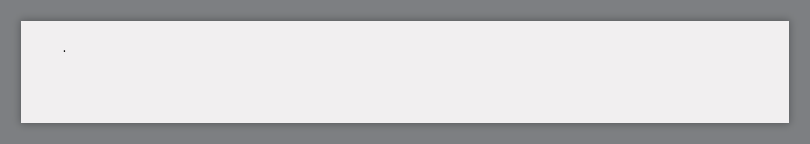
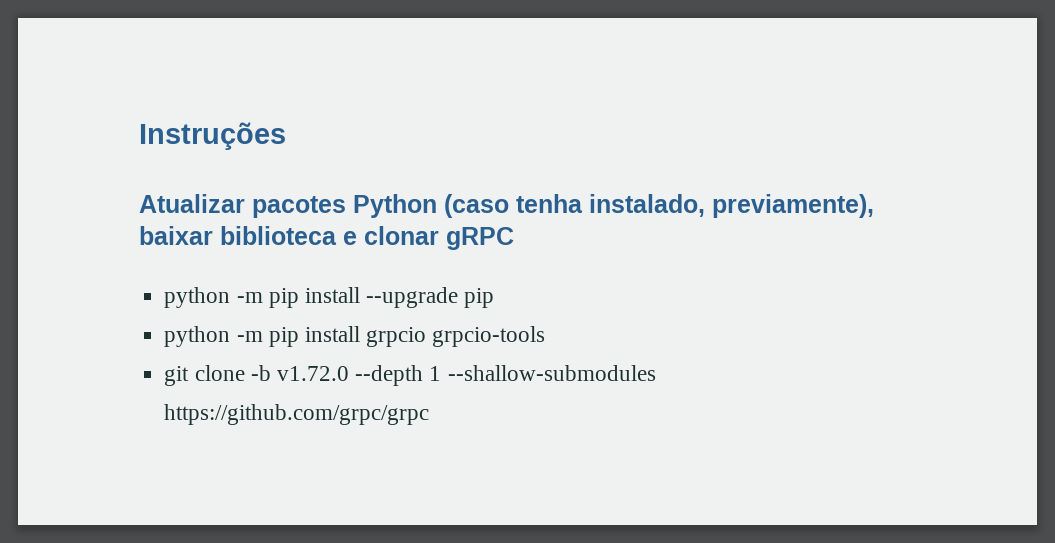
- .
+ Instruções
+ Atualizar pacotes Python (caso tenha instalado, previamente), baixar biblioteca e clonar gRPC
+ python -m pip install --upgrade pip
+ python -m pip install grpcio grpcio-tools
+ git clone -b v1.72.0 --depth 1 --shallow-submodules https://github.com/grpc/grpc

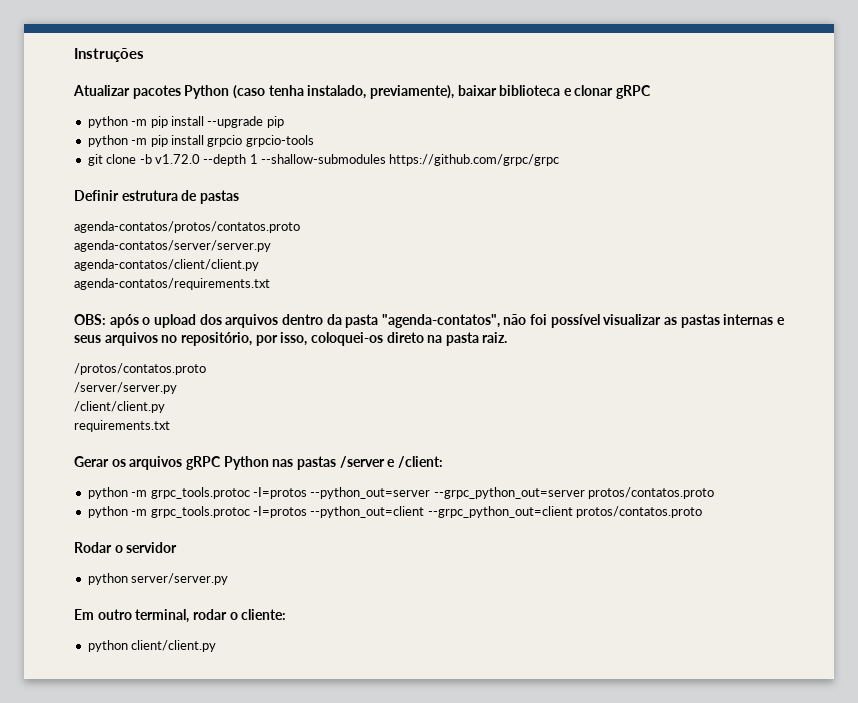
+ Definir estrutura de pastas
+ agenda-contatos/protos/contatos.proto
+ agenda-contatos/server/server.py
+ agenda-contatos/client/client.py
+ agenda-contatos/requirements.txt
+ OBS: após o upload dos arquivos dentro da pasta "agenda-contatos", não foi possível visualizar as pastas internas e seus arquivos no repositório, por isso, coloquei-os direto na pasta raiz.
+ /protos/contatos.proto
+ /server/server.py
+ /client/client.py
+ requirements.txt
+ Gerar os arquivos gRPC Python nas pastas /server e /client:
+ python -m grpc_tools.protoc -I=protos --python_out=server --grpc_python_out=server protos/contatos.proto
+ python -m grpc_tools.protoc -I=protos --python_out=client --grpc_python_out=client protos/contatos.proto
+ Rodar o servidor
+ python server/server.py
+ Em outro terminal, rodar o cliente:
+ python client/client.py

